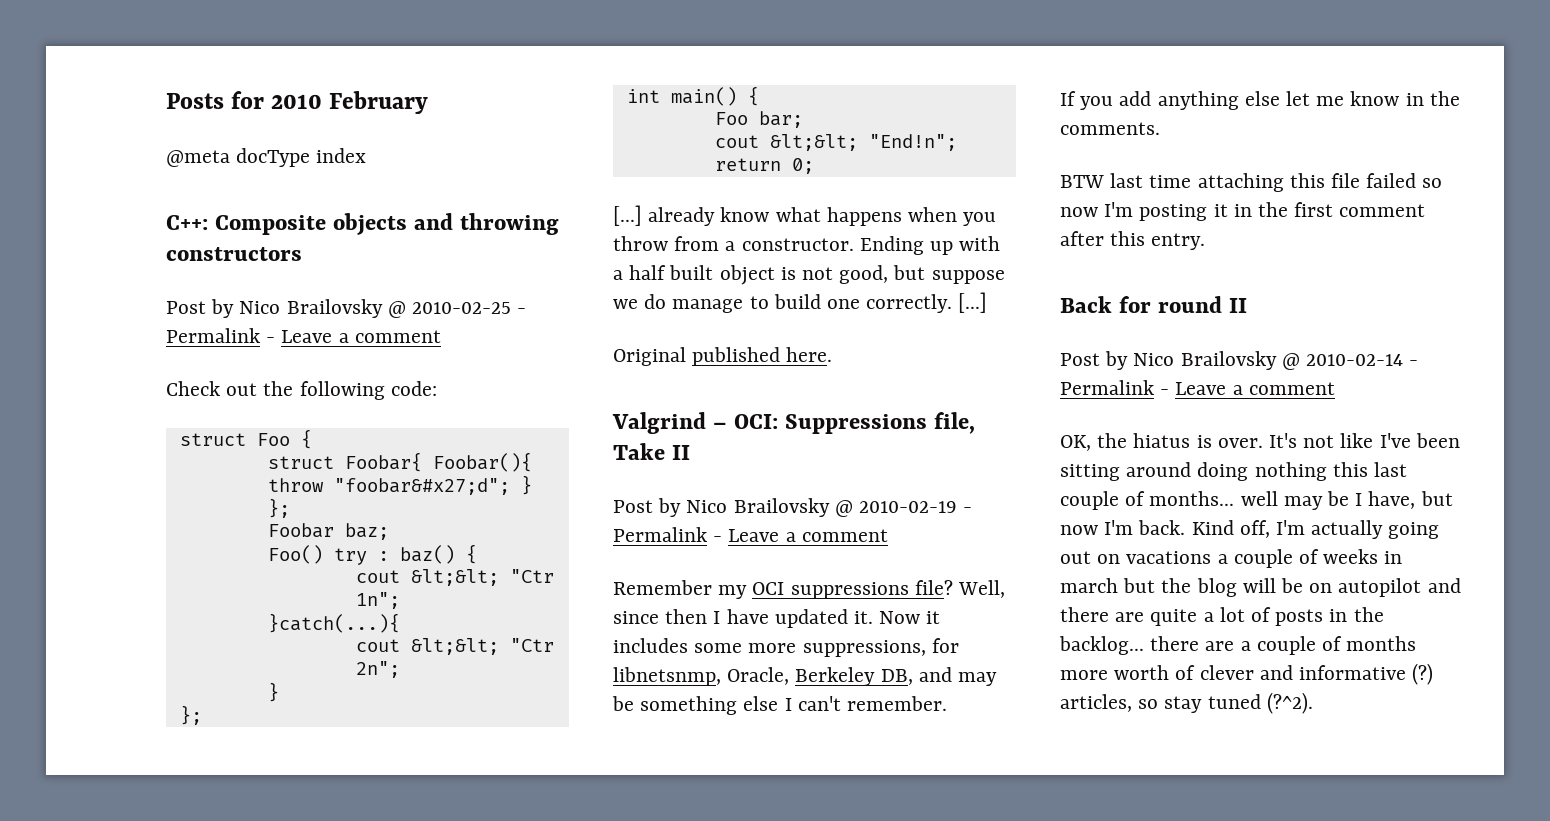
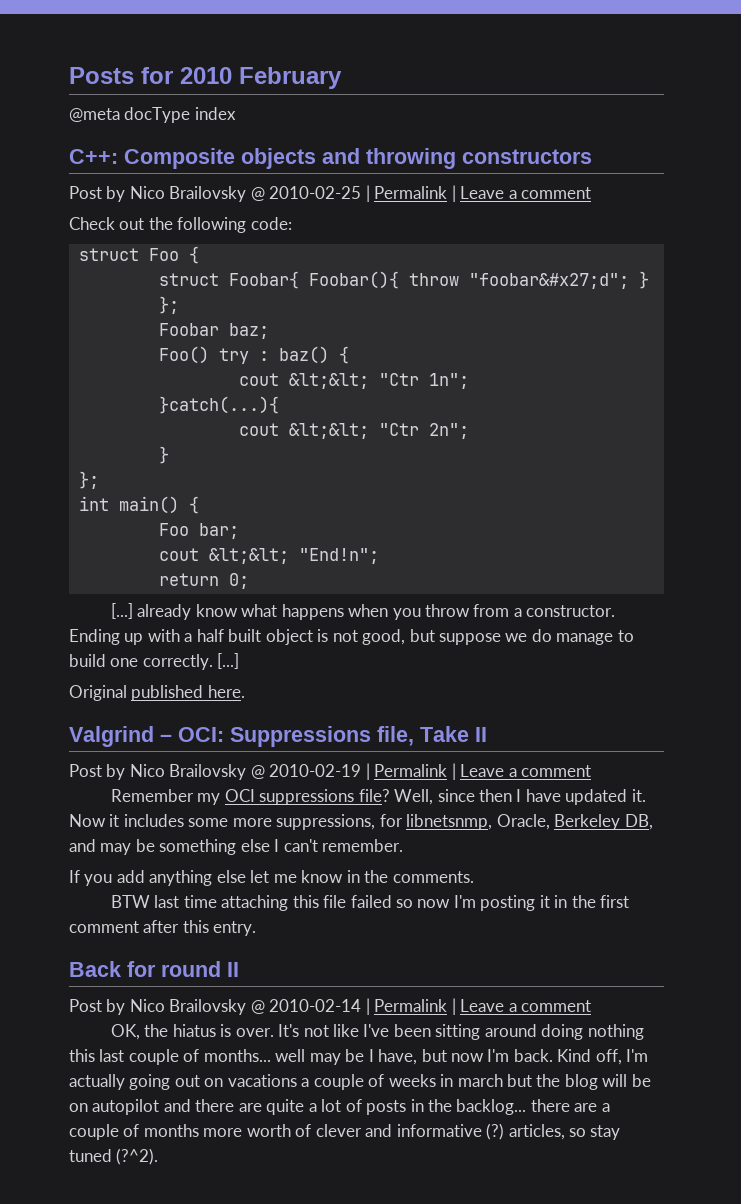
- Post by Nico Brailovsky @ 2010-02-25 - Permalink - Leave a comment
+ Post by Nico Brailovsky @ 2010-02-25 | Permalink | Leave a comment
- Post by Nico Brailovsky @ 2010-02-19 - Permalink - Leave a comment
+ Post by Nico Brailovsky @ 2010-02-19 | Permalink | Leave a comment
- Post by Nico Brailovsky @ 2010-02-14 - Permalink - Leave a comment
+ Post by Nico Brailovsky @ 2010-02-14 | Permalink | Leave a comment

